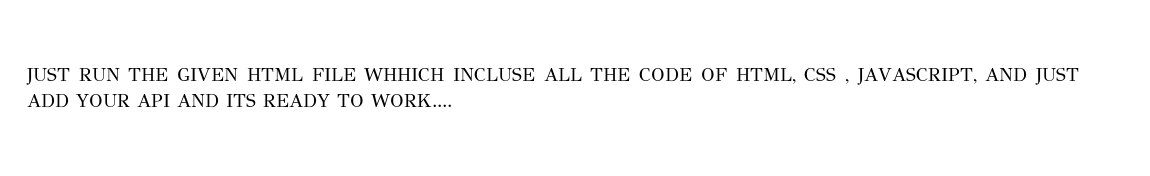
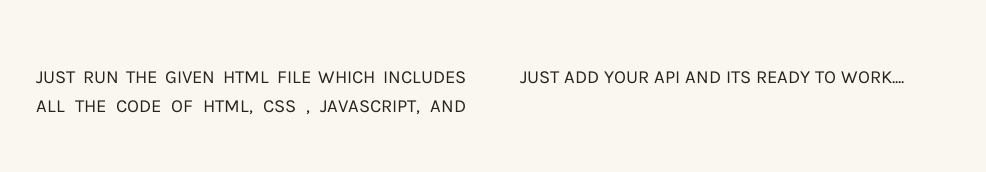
- JUST RUN THE GIVEN HTML FILE WHHICH INCLUSE ALL THE CODE OF HTML, CSS , JAVASCRIPT, AND JUST ADD YOUR API AND ITS READY TO WORK....
+ JUST RUN THE GIVEN HTML FILE WHICH INCLUDES ALL THE CODE OF HTML, CSS , JAVASCRIPT, AND JUST ADD YOUR API AND ITS READY TO WORK....

